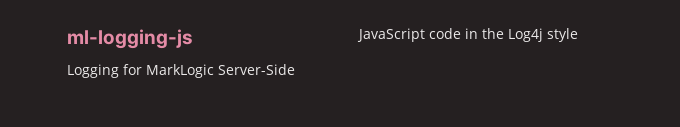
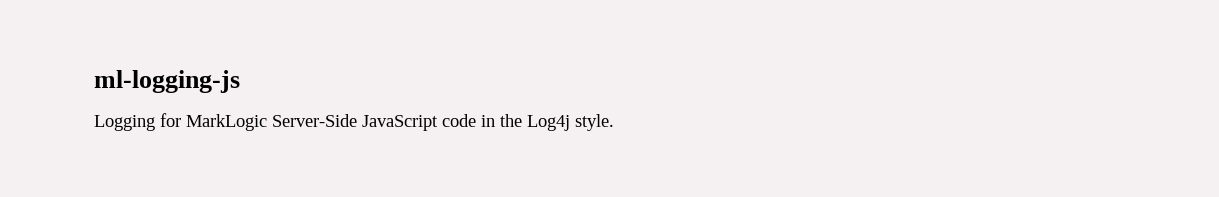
- Logging for MarkLogic Server-Side JavaScript code in the Log4j style
+ Logging for MarkLogic Server-Side JavaScript code in the Log4j style.

